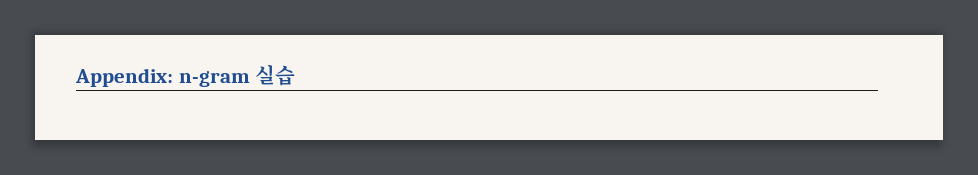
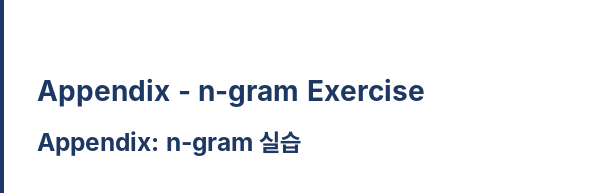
+ Appendix - n-gram Exercise

